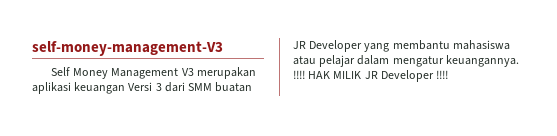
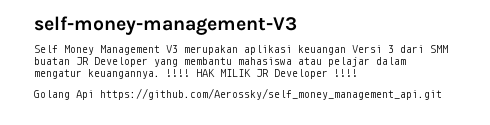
+ Golang Api https://github.com/Aerossky/self_money_management_api.git

